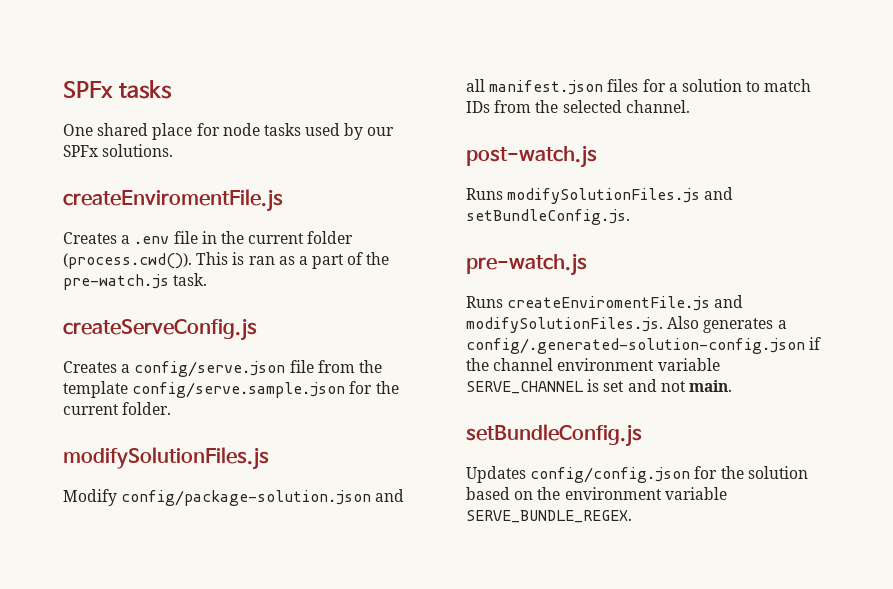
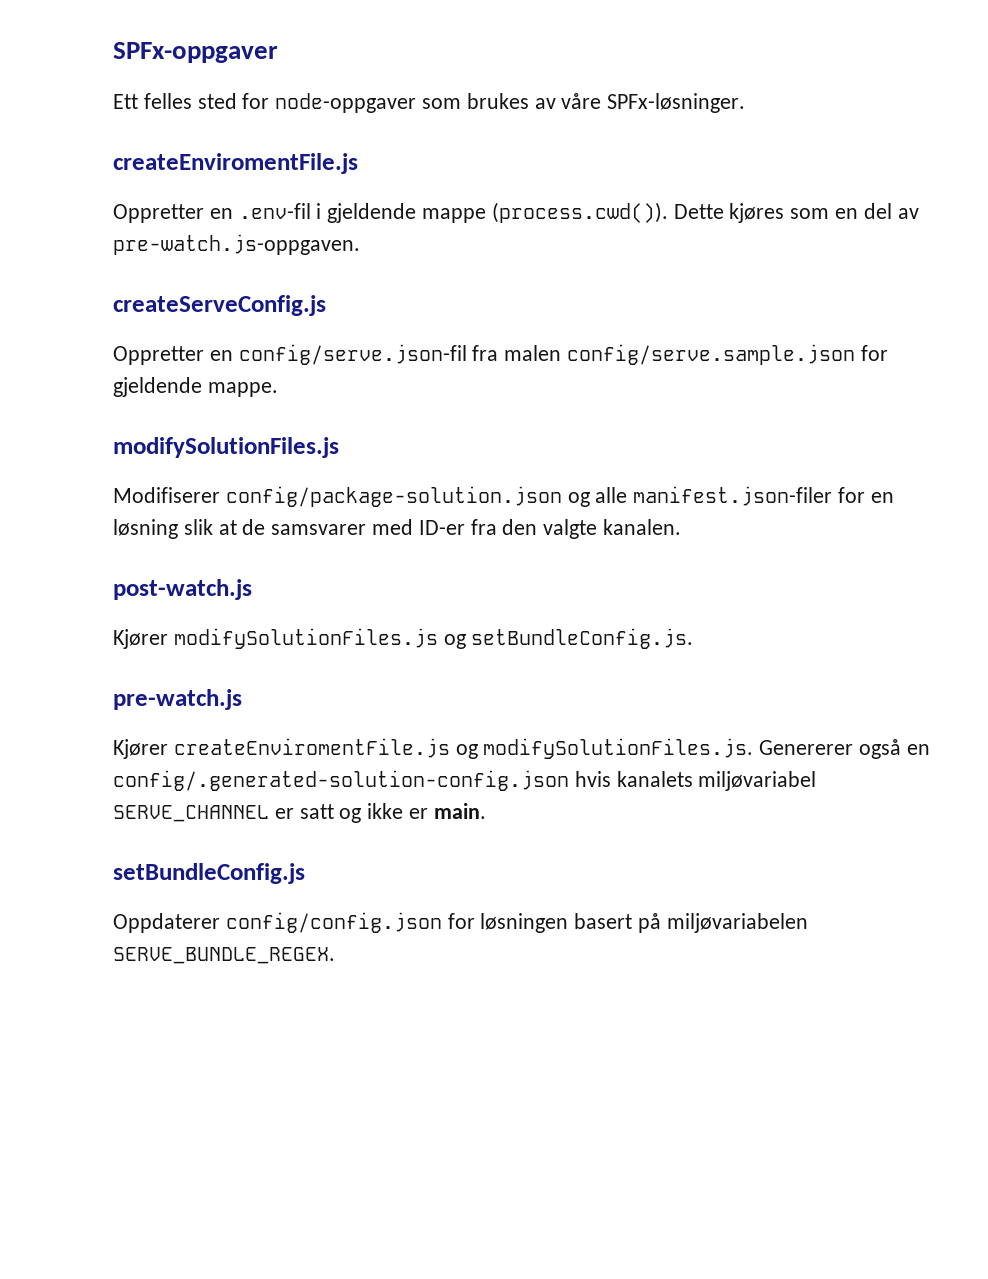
- SPFx tasks
- One shared place for node tasks used by our SPFx solutions.
+ SPFx-oppgaver
+ Ett felles sted for node-oppgaver som brukes av våre SPFx-løsninger.
  createEnviromentFile.js
- Creates a .env file in the current folder (process.cwd()). This is ran as a part of the pre-watch.js task.
+ Oppretter en .env-fil i gjeldende mappe (process.cwd()). Dette kjøres som en del av pre-watch.js-oppgaven.
  createServeConfig.js
- Creates a config/serve.json file from the template config/serve.sample.json for the current folder.
+ Oppretter en config/serve.json-fil fra malen config/serve.sample.json for gjeldende mappe.
  modifySolutionFiles.js
- Modify config/package-solution.json and all manifest.json files for a solution to match IDs from the selected channel.
+ Modifiserer config/package-solution.json og alle manifest.json-filer for en løsning slik at de samsvarer med ID-er fra den valgte kanalen.
  post-watch.js
- Runs modifySolutionFiles.js and setBundleConfig.js.
+ Kjører modifySolutionFiles.js og setBundleConfig.js.
  pre-watch.js
- Runs createEnviromentFile.js and modifySolutionFiles.js. Also generates a config/.generated-solution-config.json if the channel environment variable SERVE_CHANNEL is set and not main.
+ Kjører createEnviromentFile.js og modifySolutionFiles.js. Genererer også en config/.generated-solution-config.json hvis kanalets miljøvariabel SERVE_CHANNEL er satt og ikke er main.
- Updates config/config.json for the solution based on the environment variable SERVE_BUNDLE_REGEX.
+ Oppdaterer config/config.json for løsningen basert på miljøvariabelen SERVE_BUNDLE_REGEX.

